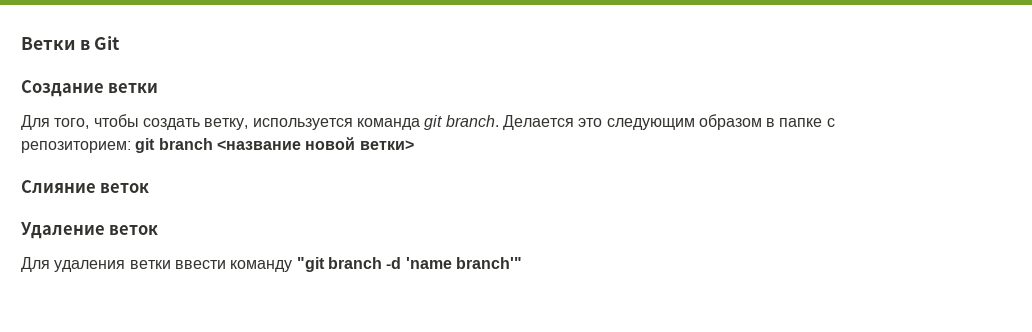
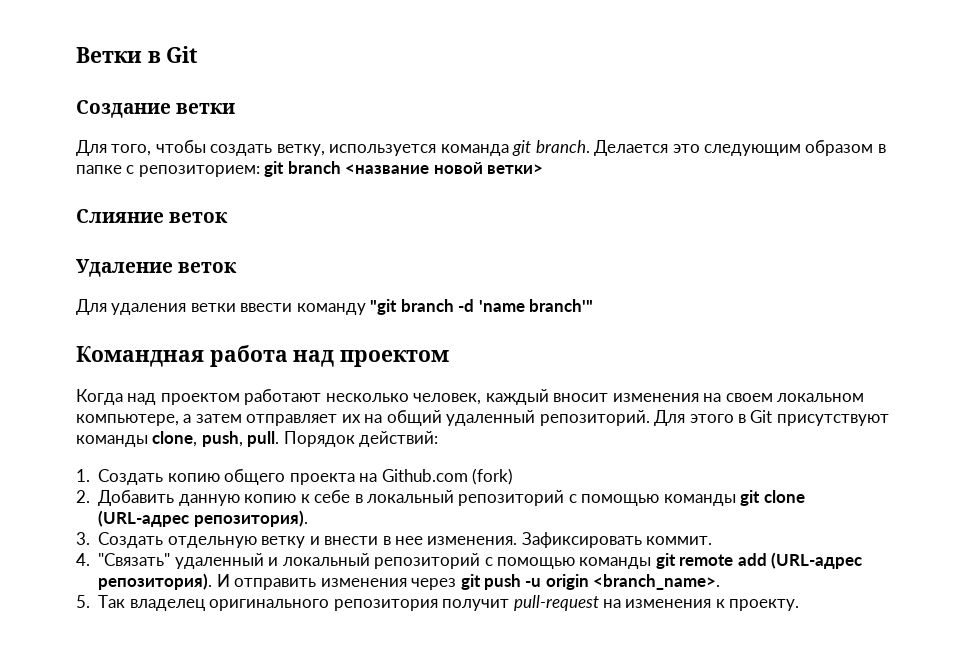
+ Командная работа над проектом
+ Когда над проектом работают несколько человек, каждый вносит изменения на своем локальном компьютере, а затем отправляет их на общий удаленный репозиторий. Для этого в Git присутствуют команды clone, push, pull. Порядок действий:
+ 1. Создать копию общего проекта на Github.com (fork)
+ 2. Добавить данную копию к себе в локальный репозиторий с помощью команды git clone (URL-адрес репозитория).
+ 3. Создать отдельную ветку и внести в нее изменения. Зафиксировать коммит.
+ 4. "Связать" удаленный и локальный репозиторий с помощью команды git remote add (URL-адрес репозитория). И отправить изменения через git push -u origin <branch_name>.
+ 5. Так владелец оригинального репозитория получит pull-request на изменения к проекту.

